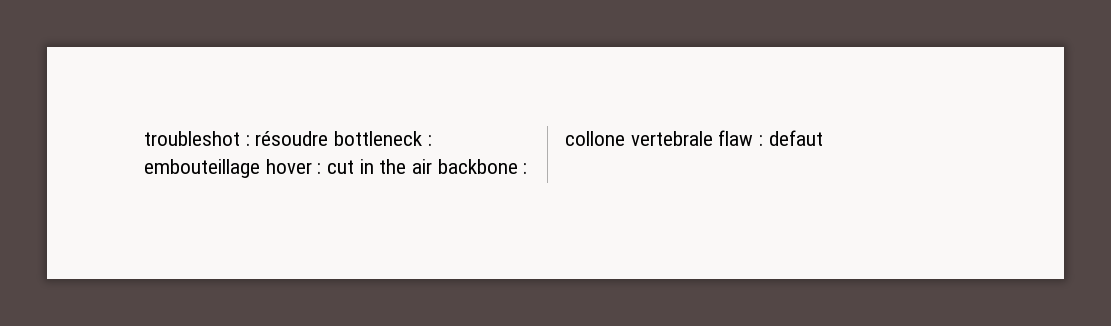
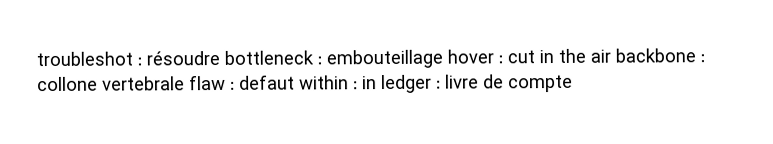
- troubleshot : résoudre bottleneck : embouteillage hover : cut in the air backbone : collone vertebrale flaw : defaut
+ troubleshot : résoudre bottleneck : embouteillage hover : cut in the air backbone : collone vertebrale flaw : defaut within : in ledger : livre de compte

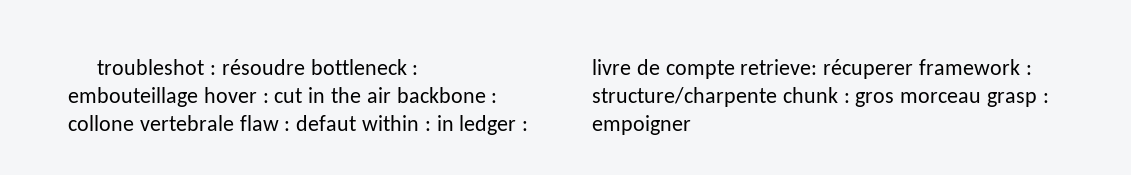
- troubleshot : résoudre bottleneck : embouteillage hover : cut in the air backbone : collone vertebrale flaw : defaut within : in ledger : livre de compte
+ troubleshot : résoudre bottleneck : embouteillage hover : cut in the air backbone : collone vertebrale flaw : defaut within : in ledger : livre de compte retrieve: récuperer framework : structure/charpente chunk : gros morceau grasp : empoigner

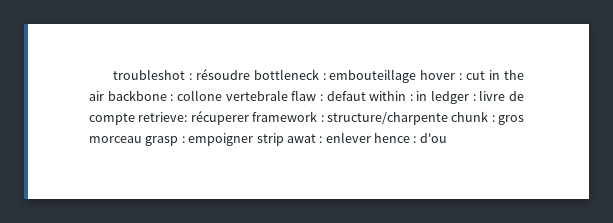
- troubleshot : résoudre bottleneck : embouteillage hover : cut in the air backbone : collone vertebrale flaw : defaut within : in ledger : livre de compte retrieve: récuperer framework : structure/charpente chunk : gros morceau grasp : empoigner
+ troubleshot : résoudre bottleneck : embouteillage hover : cut in the air backbone : collone vertebrale flaw : defaut within : in ledger : livre de compte retrieve: récuperer framework : structure/charpente chunk : gros morceau grasp : empoigner strip awat : enlever hence : d'ou

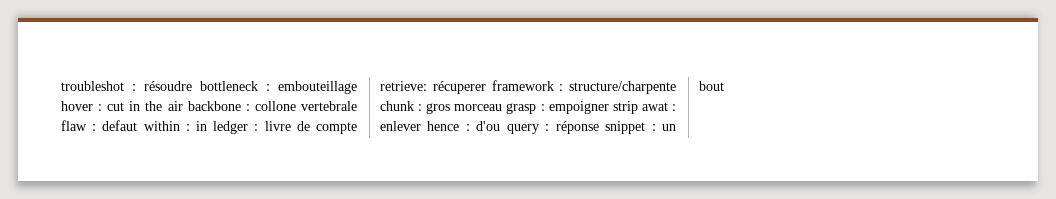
- troubleshot : résoudre bottleneck : embouteillage hover : cut in the air backbone : collone vertebrale flaw : defaut within : in ledger : livre de compte retrieve: récuperer framework : structure/charpente chunk : gros morceau grasp : empoigner strip awat : enlever hence : d'ou
+ troubleshot : résoudre bottleneck : embouteillage hover : cut in the air backbone : collone vertebrale flaw : defaut within : in ledger : livre de compte retrieve: récuperer framework : structure/charpente chunk : gros morceau grasp : empoigner strip awat : enlever hence : d'ou query : réponse snippet : un bout

